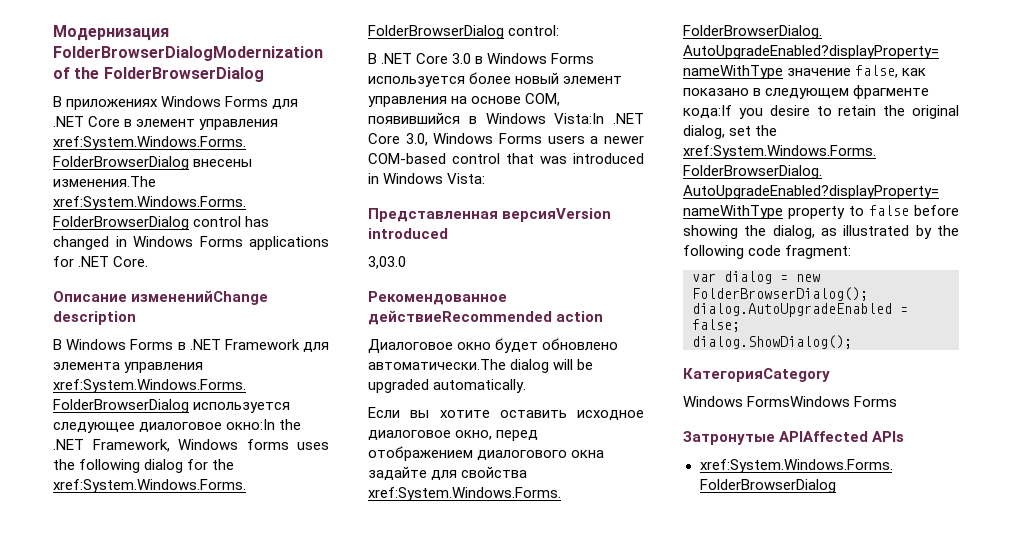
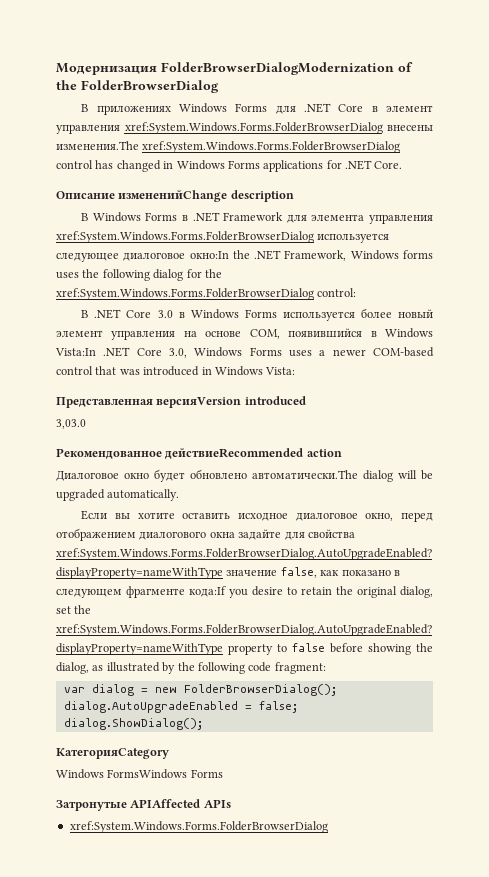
- В .NET Core 3.0 в Windows Forms используется более новый элемент управления на основе COM, появившийся в Windows Vista:In .NET Core 3.0, Windows Forms users a newer COM-based control that was introduced in Windows Vista:
+ В .NET Core 3.0 в Windows Forms используется более новый элемент управления на основе COM, появившийся в Windows Vista:In .NET Core 3.0, Windows Forms uses a newer COM-based control that was introduced in Windows Vista:

